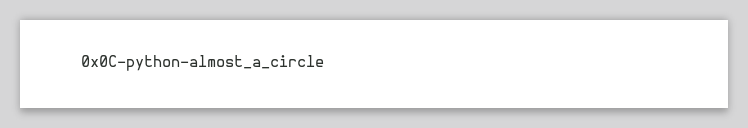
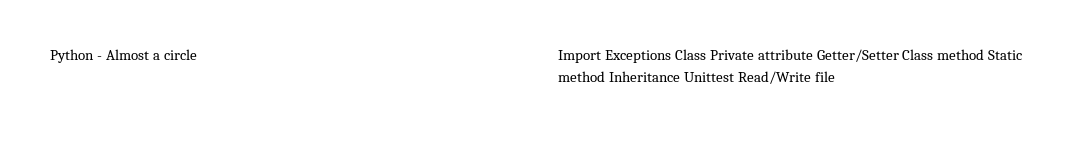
- 0x0C-python-almost_a_circle
+ Python - Almost a circle
+ Import Exceptions Class Private attribute Getter/Setter Class method Static method Inheritance Unittest Read/Write file

